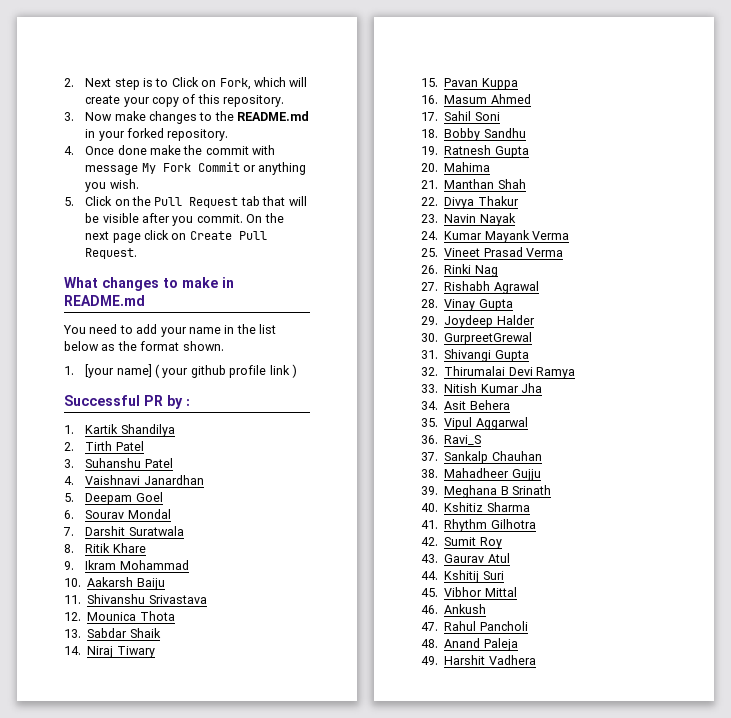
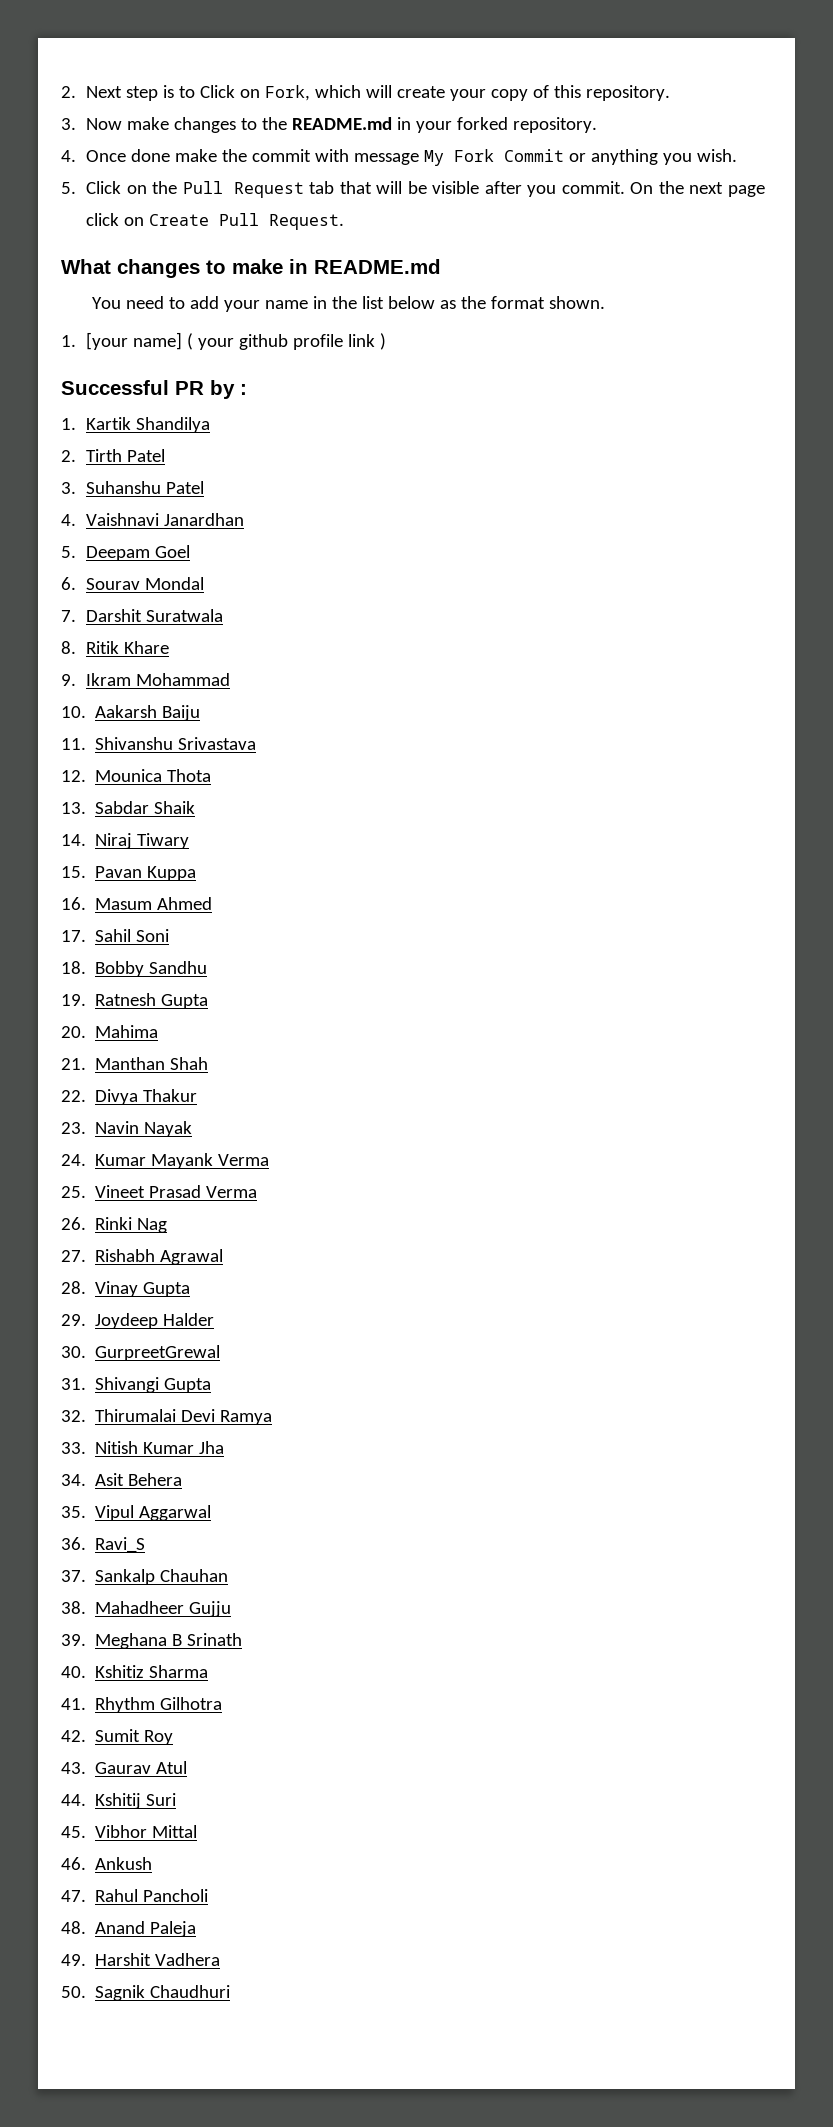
+ 50. Sagnik Chaudhuri

